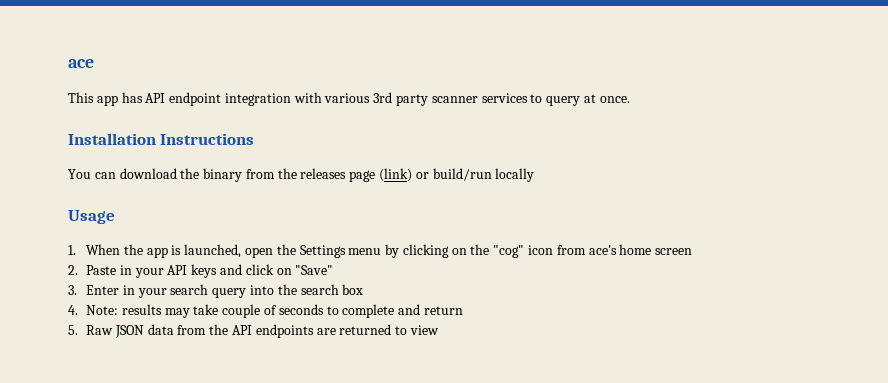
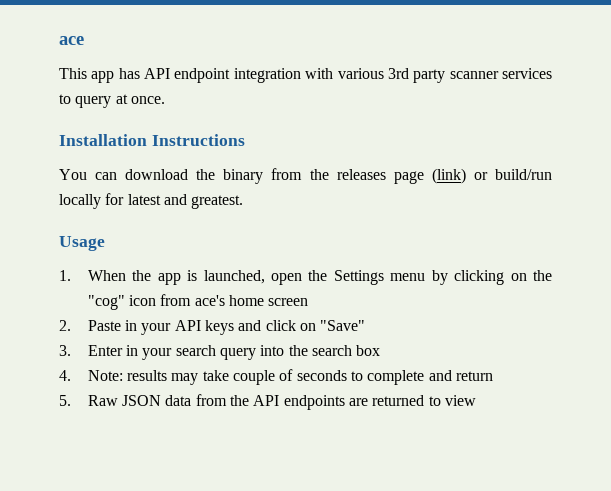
- You can download the binary from the releases page (link) or build/run locally
+ You can download the binary from the releases page (link) or build/run locally for latest and greatest.

